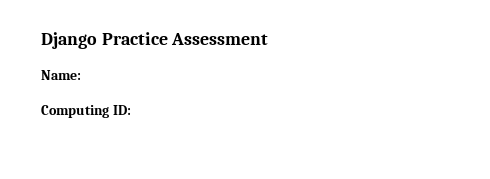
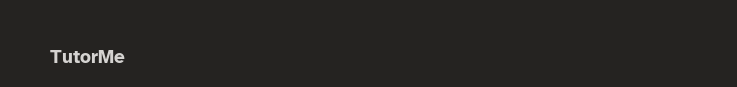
- Django Practice Assessment
- Name:
- Computing ID:
+ TutorMe

